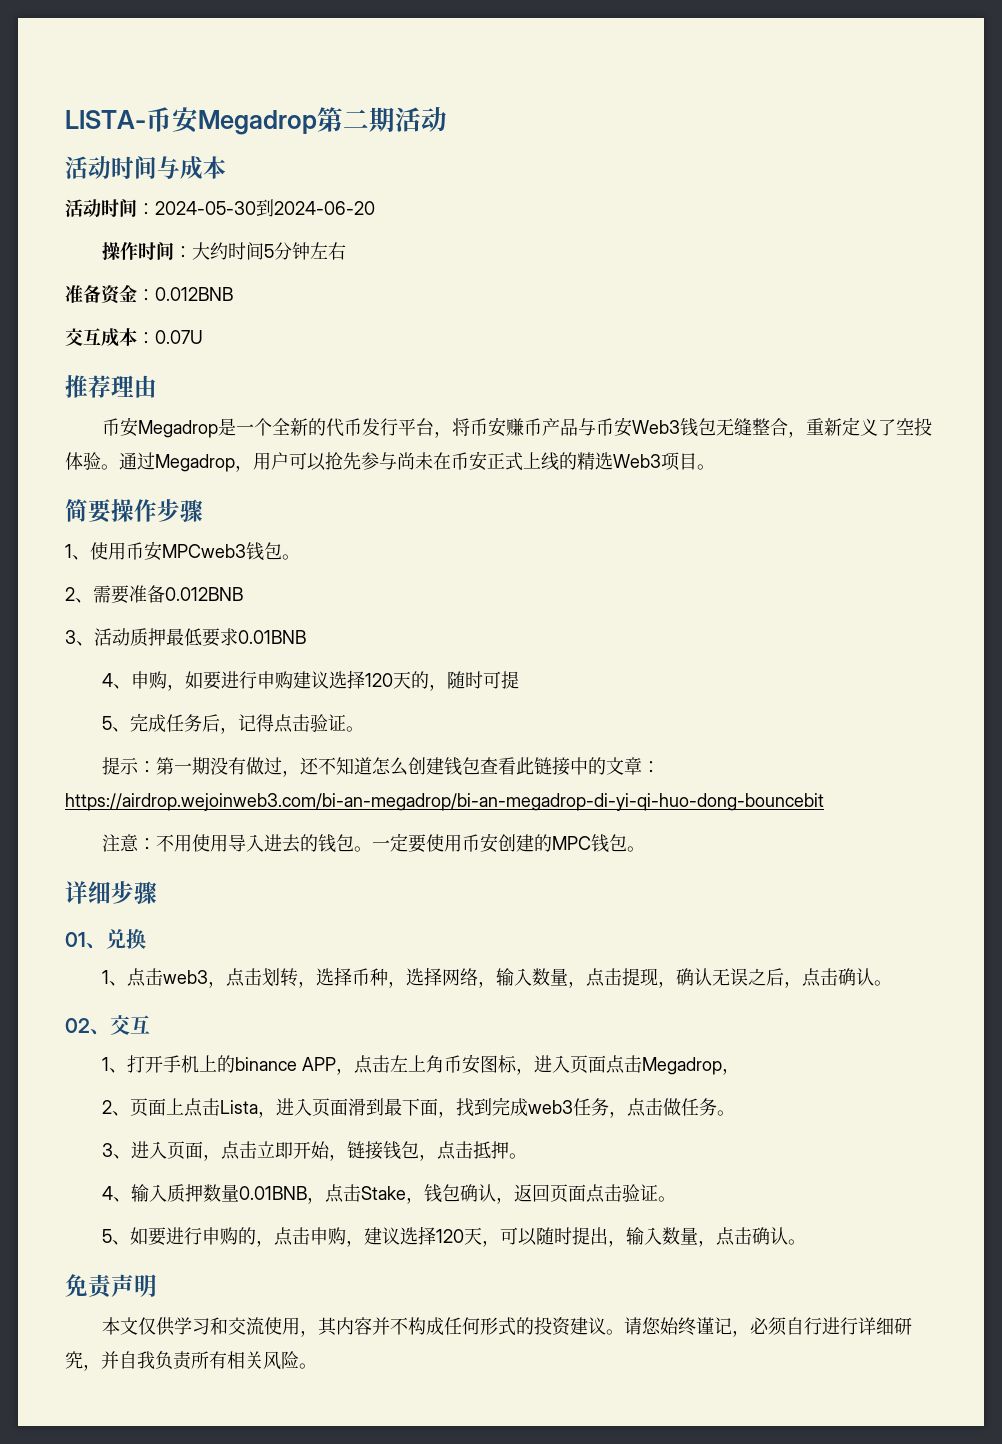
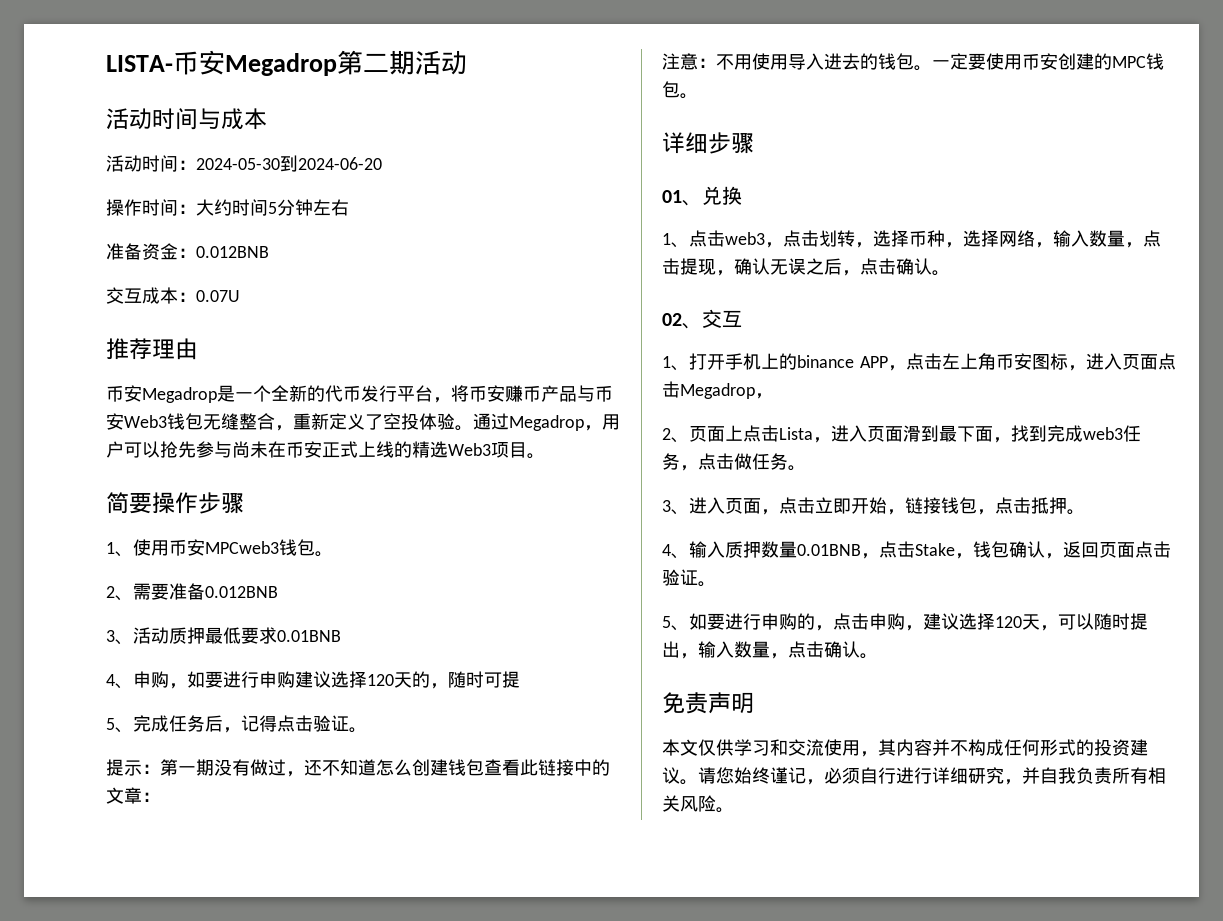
- 提示：第一期没有做过，还不知道怎么创建钱包查看此链接中的文章：https://airdrop.wejoinweb3.com/bi-an-megadrop/bi-an-megadrop-di-yi-qi-huo-dong-bouncebit
+ 提示：第一期没有做过，还不知道怎么创建钱包查看此链接中的文章：

